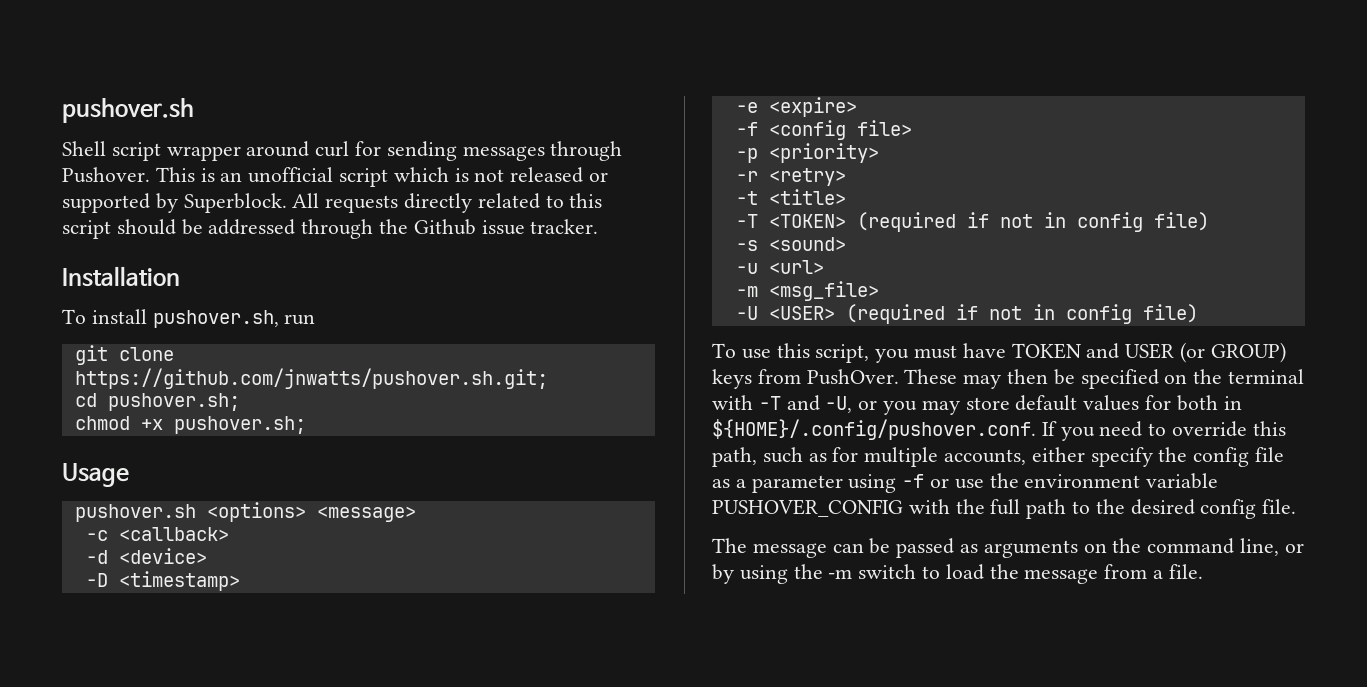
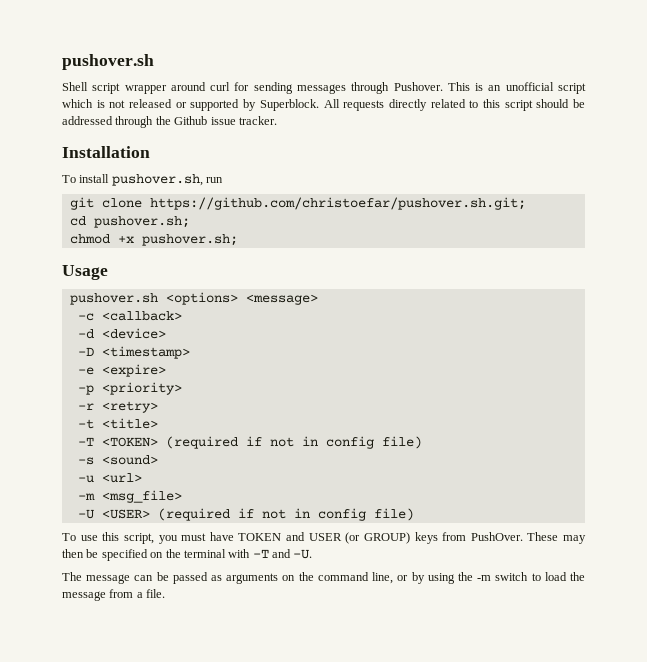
- git clone https://github.com/jnwatts/pushover.sh.git;
+ git clone https://github.com/christoefar/pushover.sh.git;
- -f <config file>
- These may then be specified on the terminal with -T and -U, or you may store default values for both in ${HOME}/.config/pushover.conf. If you need to override this path, such as for multiple accounts, either specify the config file as a parameter using -f or use the environment variable PUSHOVER_CONFIG with the full path to the desired config file.
+ These may then be specified on the terminal with -T and -U.

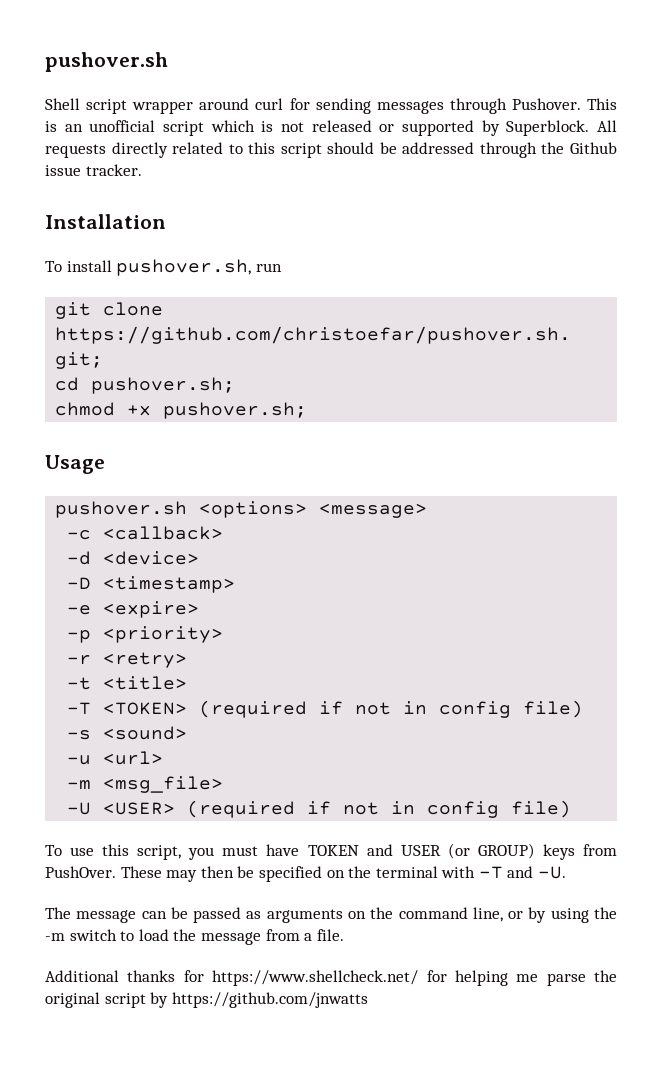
+ Additional thanks for https://www.shellcheck.net/ for helping me parse the original script by https://github.com/jnwatts

